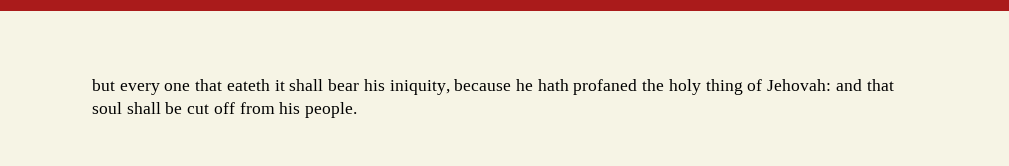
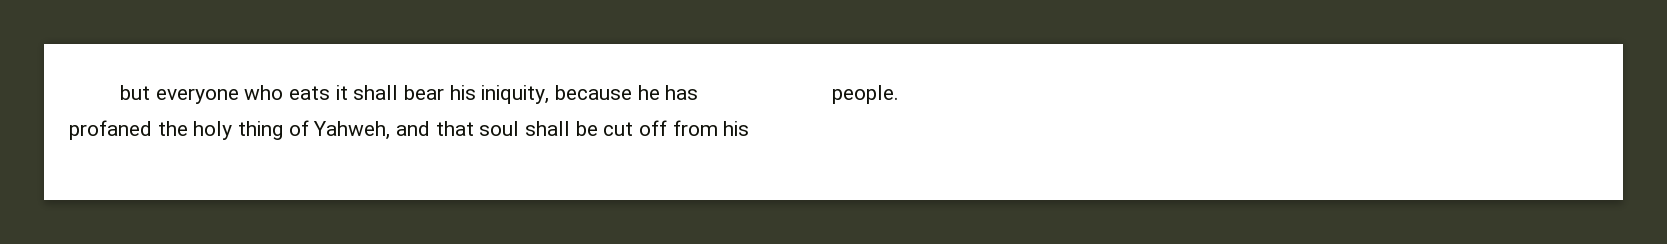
- but every one that eateth it shall bear his iniquity, because he hath profaned the holy thing of Jehovah: and that soul shall be cut off from his people.
+ but everyone who eats it shall bear his iniquity, because he has profaned the holy thing of Yahweh, and that soul shall be cut off from his people.

